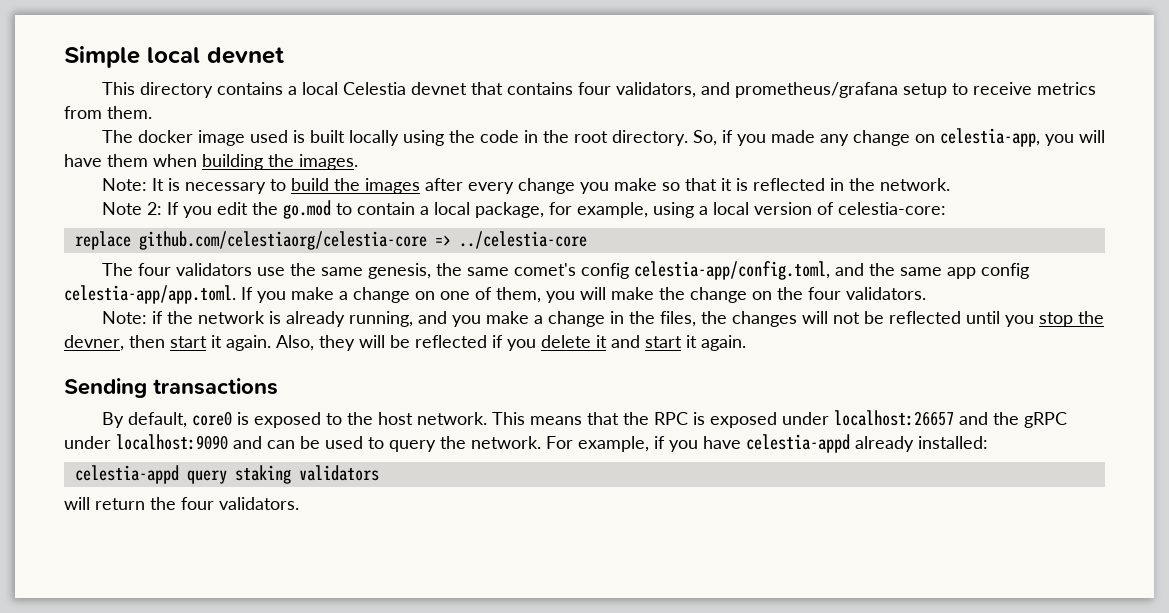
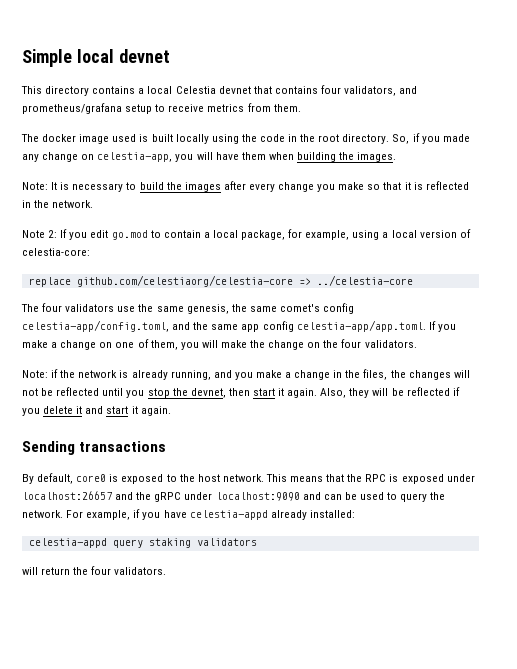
- Note 2: If you edit the go.mod to contain a local package, for example, using a local version of celestia-core:
+ Note 2: If you edit go.mod to contain a local package, for example, using a local version of celestia-core:
- Note: if the network is already running, and you make a change in the files, the changes will not be reflected until you stop the devner, then start it again.
+ Note: if the network is already running, and you make a change in the files, the changes will not be reflected until you stop the devnet, then start it again.

